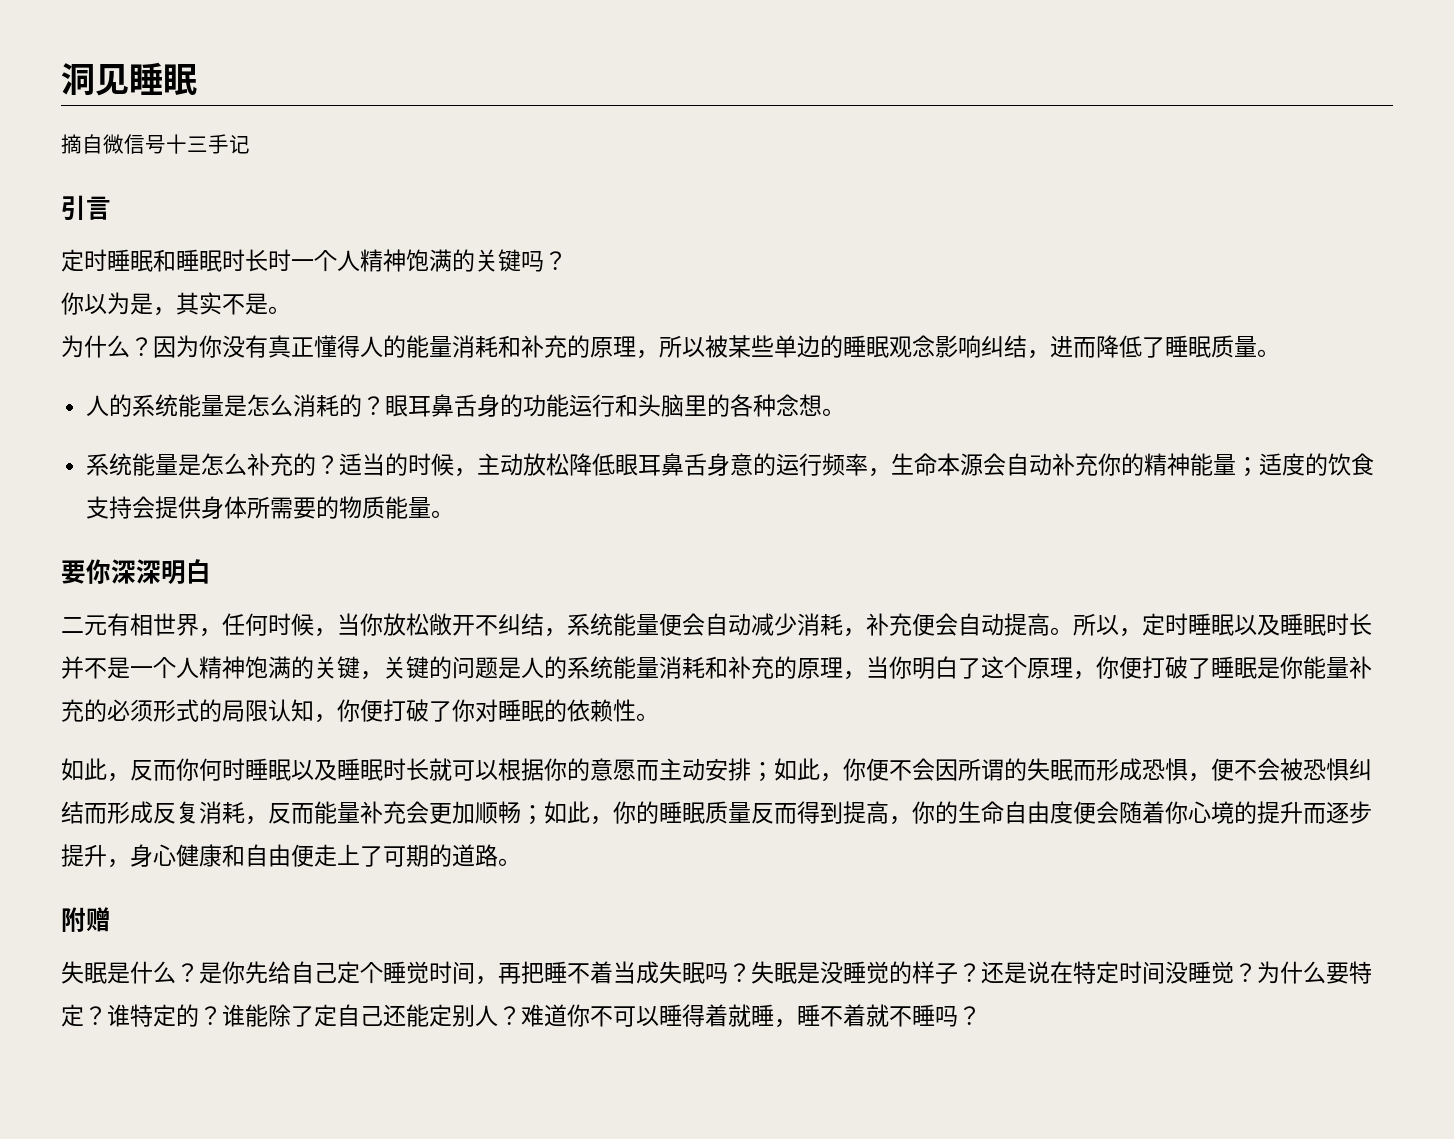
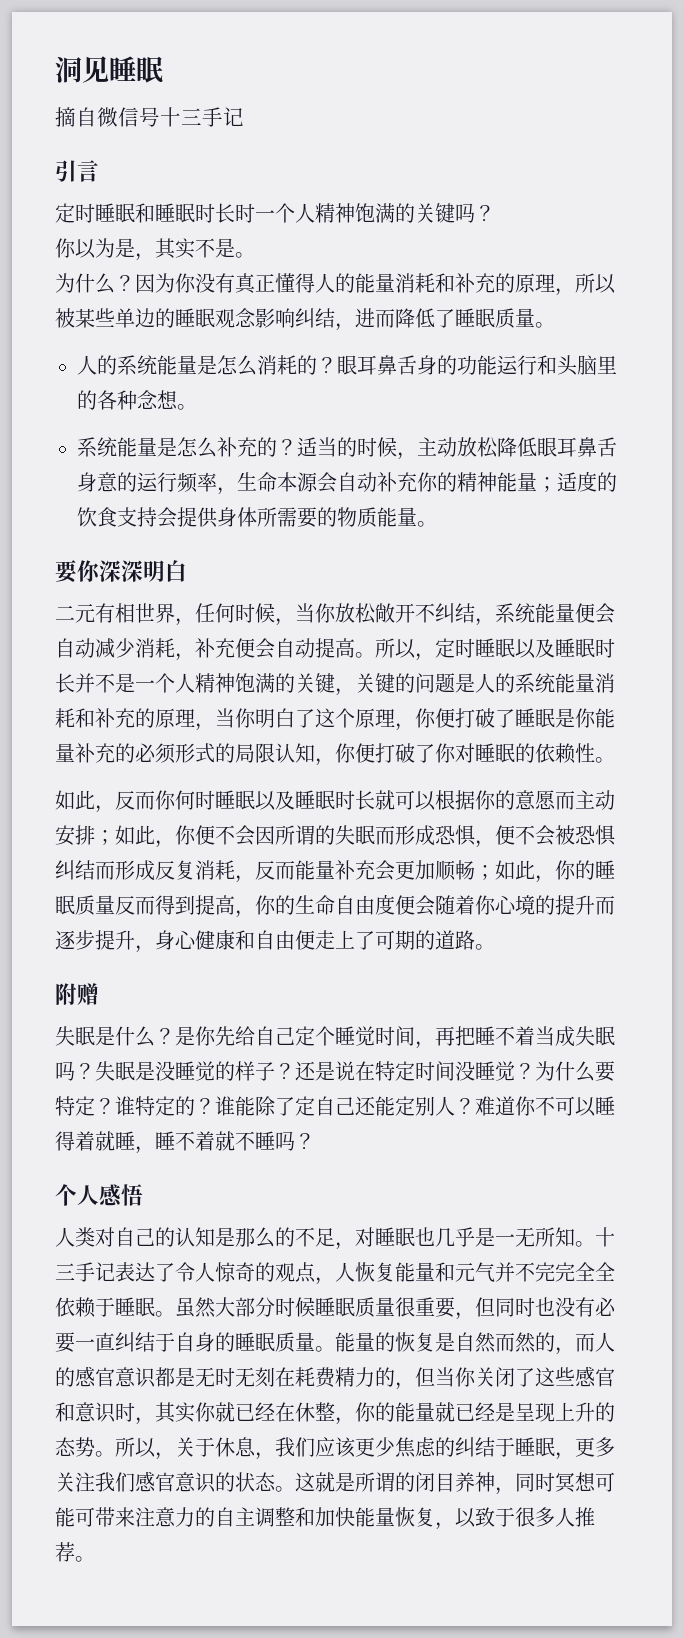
+ 个人感悟
+ 人类对自己的认知是那么的不足，对睡眠也几乎是一无所知。十三手记表达了令人惊奇的观点，人恢复能量和元气并不完完全全依赖于睡眠。虽然大部分时候睡眠质量很重要，但同时也没有必要一直纠结于自身的睡眠质量。能量的恢复是自然而然的，而人的感官意识都是无时无刻在耗费精力的，但当你关闭了这些感官和意识时，其实你就已经在休整，你的能量就已经是呈现上升的态势。所以，关于休息，我们应该更少焦虑的纠结于睡眠，更多关注我们感官意识的状态。这就是所谓的闭目养神，同时冥想可能可带来注意力的自主调整和加快能量恢复，以致于很多人推荐。

